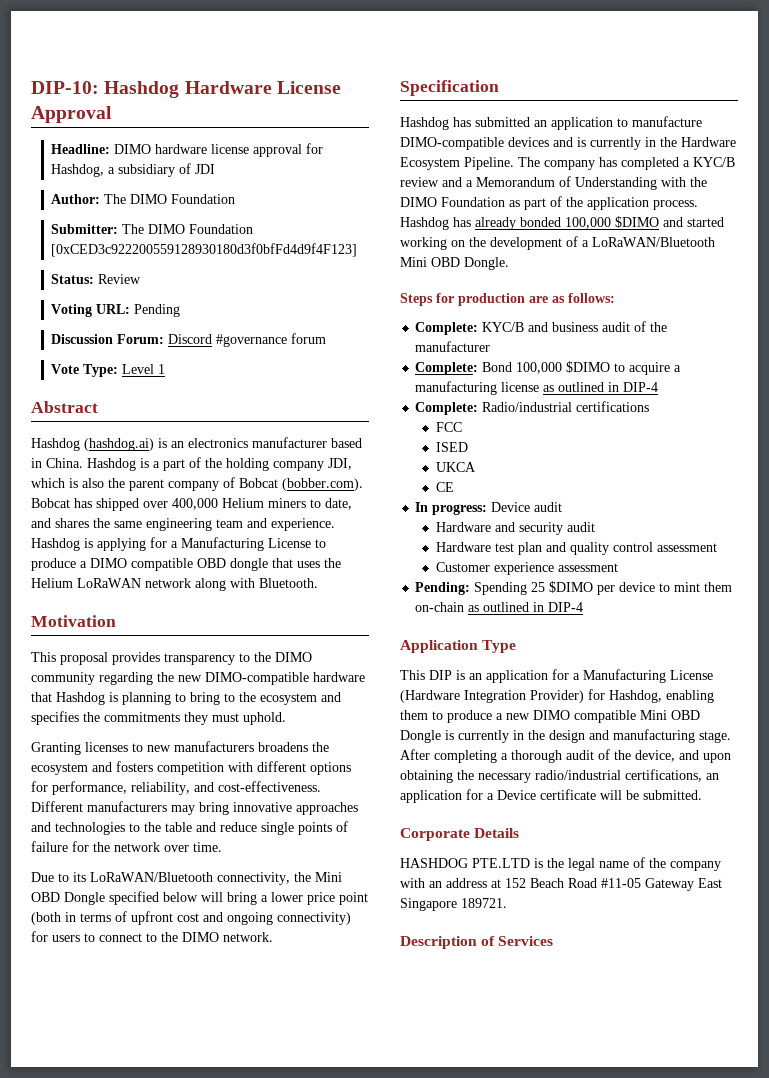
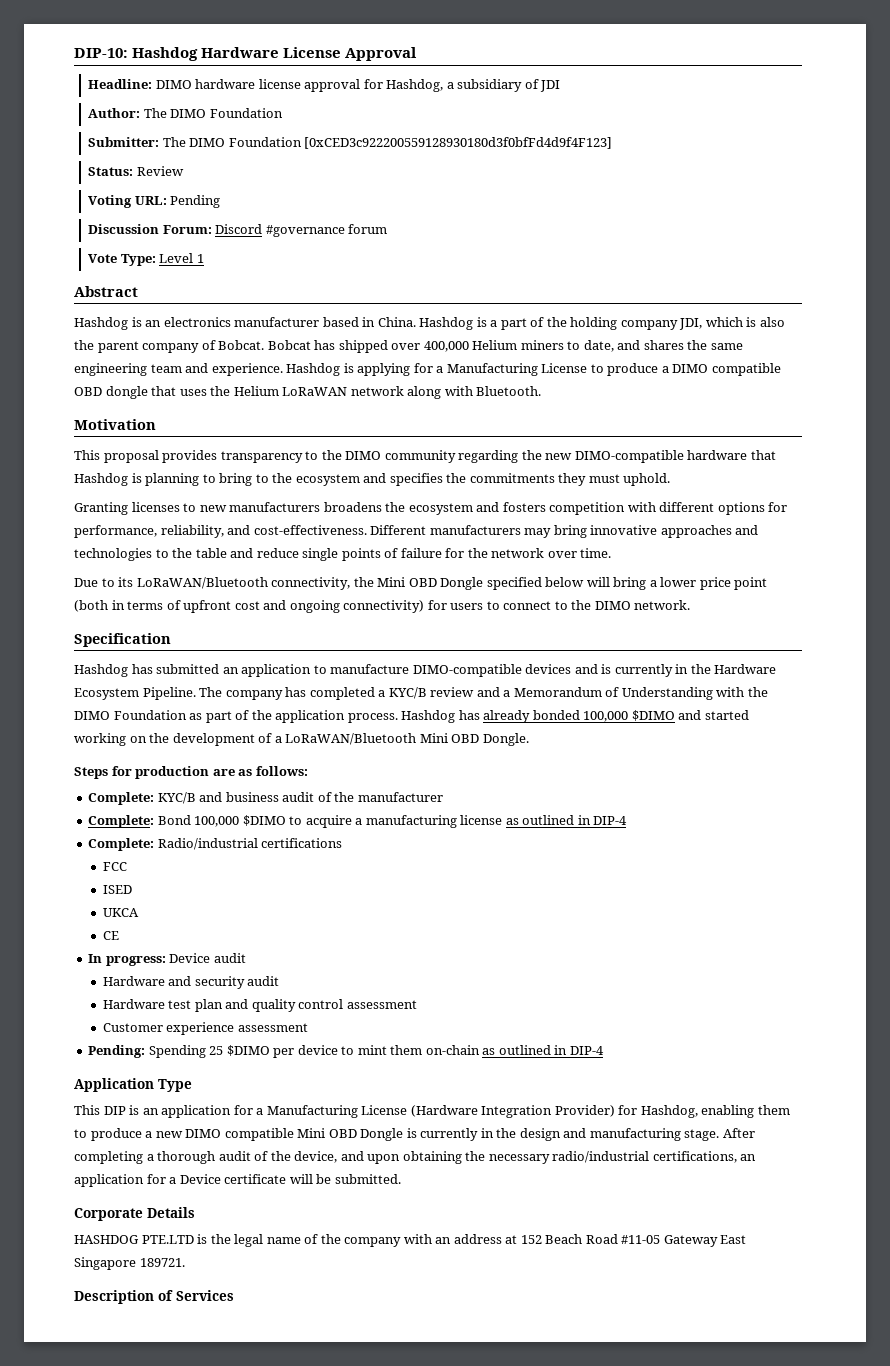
- Hashdog (hashdog.ai) is an electronics manufacturer based in China.
+ Hashdog is an electronics manufacturer based in China.
- Hashdog is a part of the holding company JDI, which is also the parent company of Bobcat (bobber.com). Bobcat has shipped over 400,000 Helium miners to date, and shares the same engineering team and experience.
+ Hashdog is a part of the holding company JDI, which is also the parent company of Bobcat. Bobcat has shipped over 400,000 Helium miners to date, and shares the same engineering team and experience.

